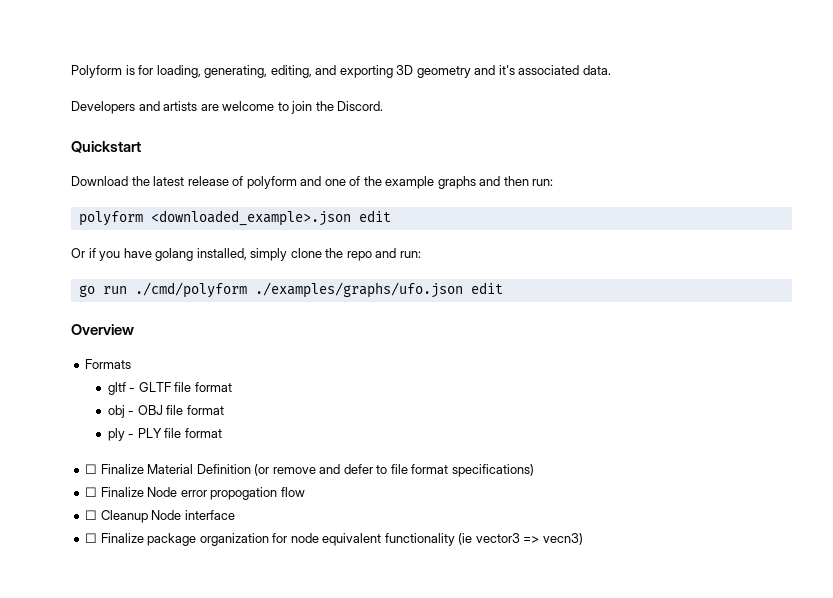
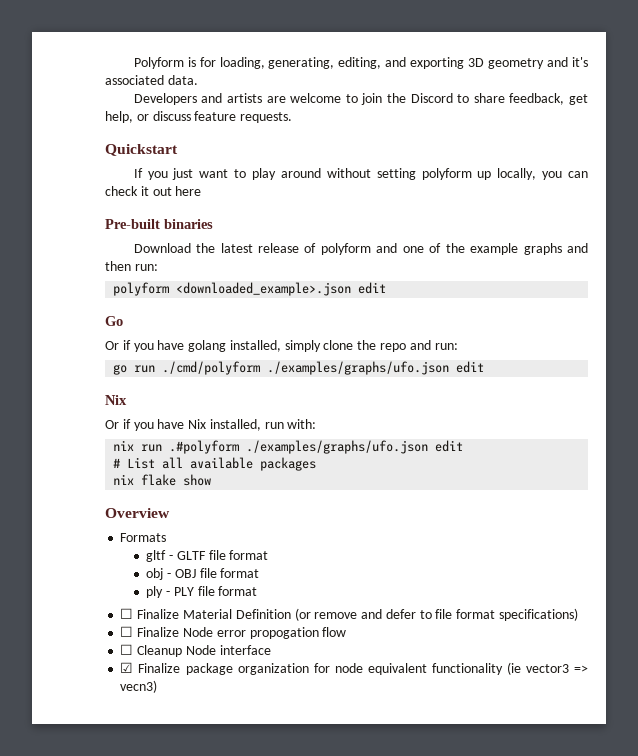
- Developers and artists are welcome to join the Discord.
+ Developers and artists are welcome to join the Discord to share feedback, get help, or discuss feature requests.
  Quickstart
+ If you just want to play around without setting polyform up locally, you can check it out here
+ Pre-built binaries
+ Go
  go run ./cmd/polyform ./examples/graphs/ufo.json edit
+ Nix
+ Or if you have Nix installed, run with:
+ nix run .#polyform ./examples/graphs/ufo.json edit
+ # List all available packages
+ nix flake show
- ☐ Finalize package organization for node equivalent functionality (ie vector3 => vecn3)
+ ☑ Finalize package organization for node equivalent functionality (ie vector3 => vecn3)

